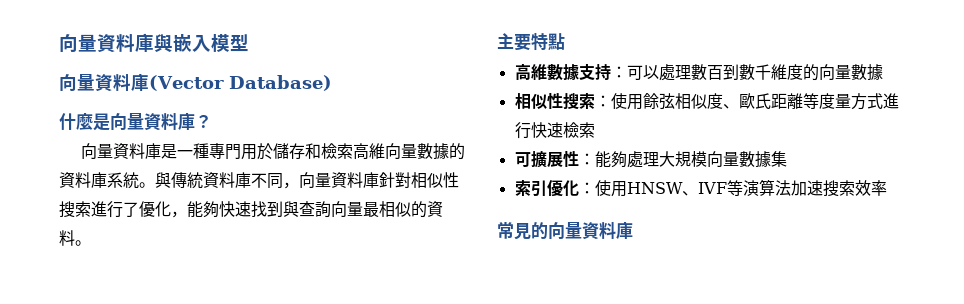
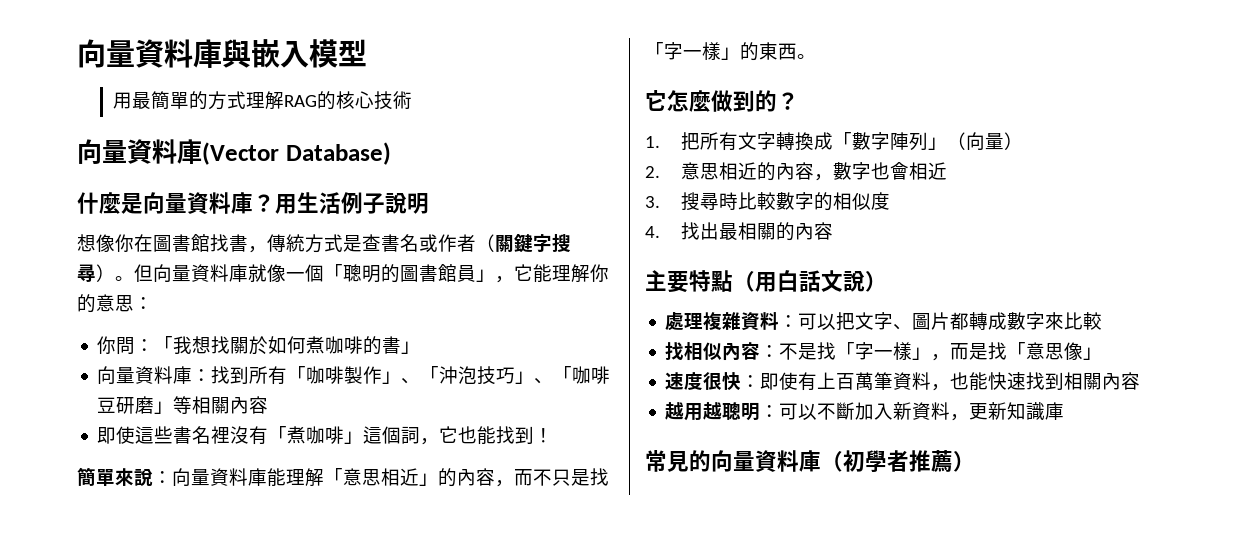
+ 用最簡單的方式理解RAG的核心技術
- 什麼是向量資料庫？
- 向量資料庫是一種專門用於儲存和檢索高維向量數據的資料庫系統。與傳統資料庫不同，向量資料庫針對相似性搜索進行了優化，能夠快速找到與查詢向量最相似的資料。
- 主要特點
- 高維數據支持：可以處理數百到數千維度的向量數據
- 相似性搜索：使用餘弦相似度、歐氏距離等度量方式進行快速檢索
- 可擴展性：能夠處理大規模向量數據集
- 索引優化：使用HNSW、IVF等演算法加速搜索效率
+ 什麼是向量資料庫？用生活例子說明
+ 想像你在圖書館找書，傳統方式是查書名或作者（關鍵字搜尋）。但向量資料庫就像一個「聰明的圖書館員」，它能理解你的意思：
+ 你問：「我想找關於如何煮咖啡的書」
+ 向量資料庫：找到所有「咖啡製作」、「沖泡技巧」、「咖啡豆研磨」等相關內容
+ 即使這些書名裡沒有「煮咖啡」這個詞，它也能找到！
+ 簡單來說：向量資料庫能理解「意思相近」的內容，而不只是找「字一樣」的東西。
+ 它怎麼做到的？
+ 1.把所有文字轉換成「數字陣列」（向量）
+ 2.意思相近的內容，數字也會相近
+ 3.搜尋時比較數字的相似度
+ 4.找出最相關的內容
+ 主要特點（用白話文說）
+ 處理複雜資料：可以把文字、圖片都轉成數字來比較
+ 找相似內容：不是找「字一樣」，而是找「意思像」
+ 速度很快：即使有上百萬筆資料，也能快速找到相關內容
+ 越用越聰明：可以不斷加入新資料，更新知識庫
- 常見的向量資料庫
+ 常見的向量資料庫（初學者推薦）

